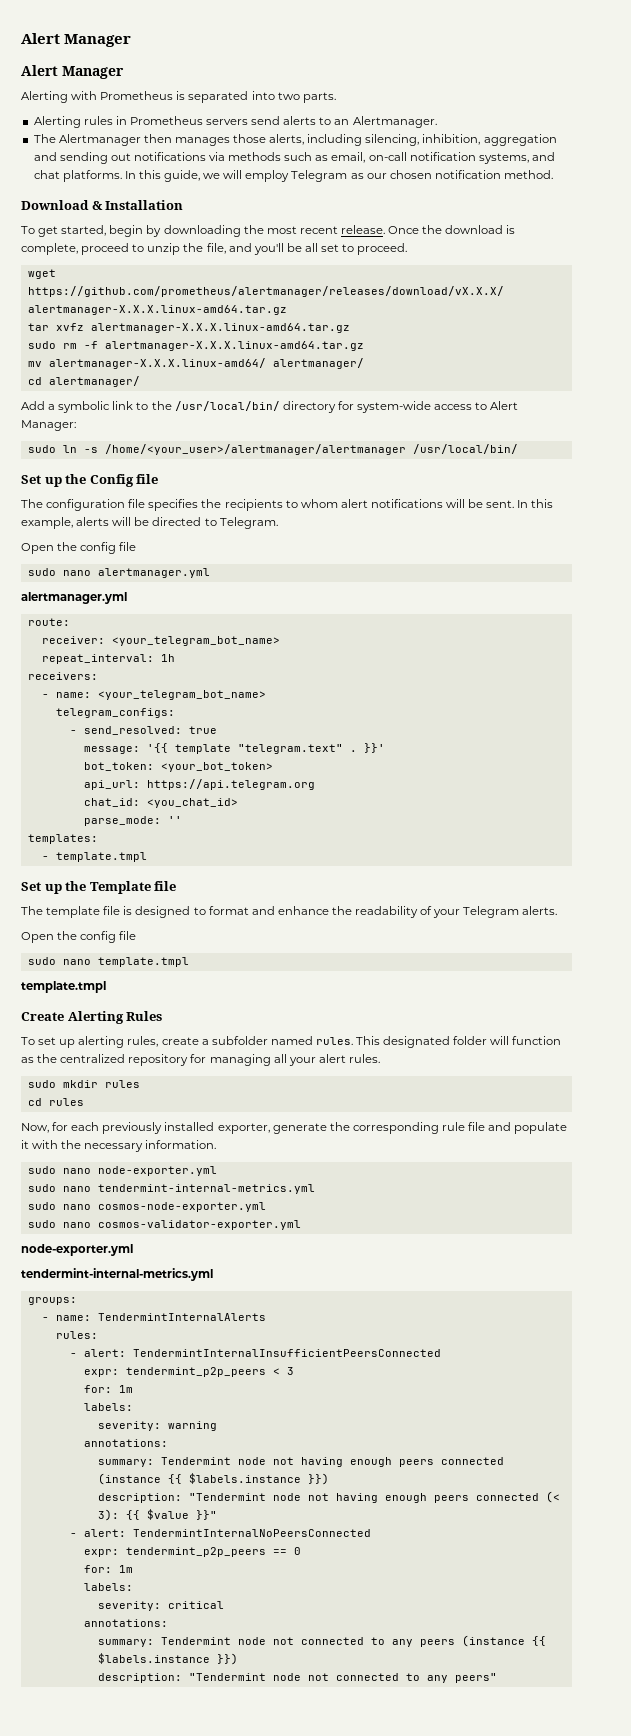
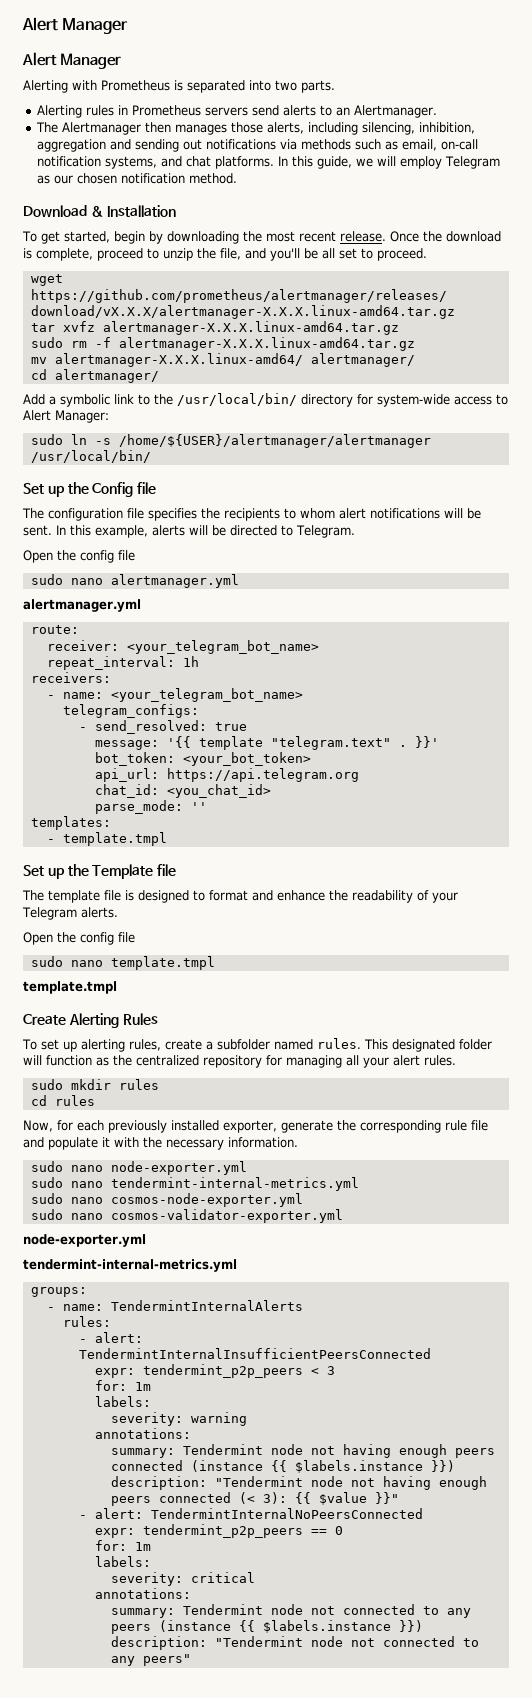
- sudo ln -s /home/<your_user>/alertmanager/alertmanager /usr/local/bin/
+ sudo ln -s /home/${USER}/alertmanager/alertmanager /usr/local/bin/

